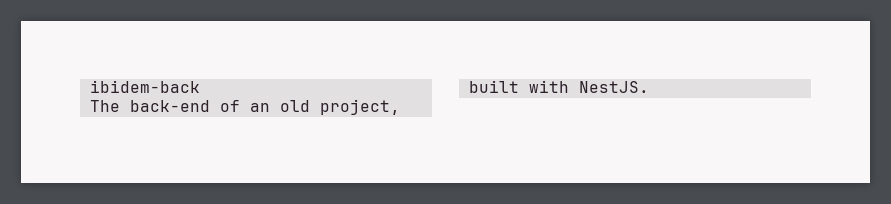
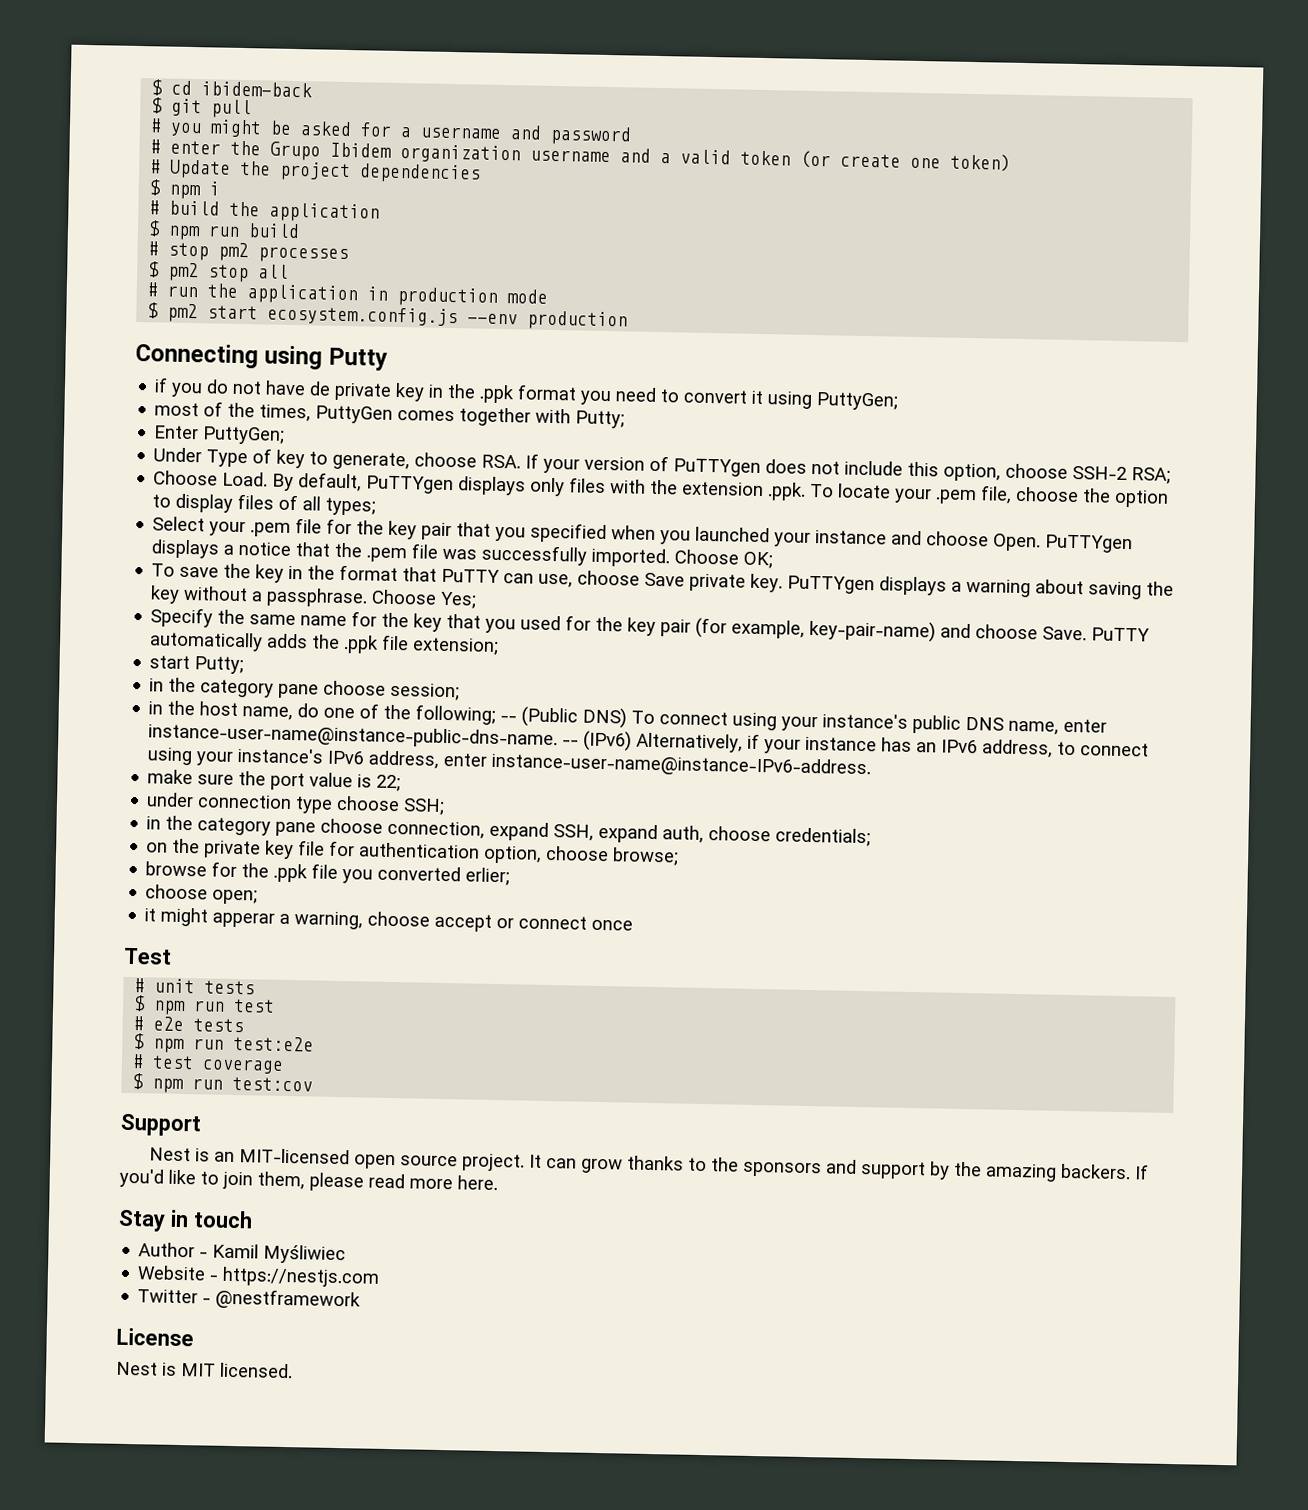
- ibidem-back
+ $ cd ibidem-back
- The back-end of an old project, built with NestJS.
+ $ git pull
+ # you might be asked for a username and password
+ # enter the Grupo Ibidem organization username and a valid token (or create one token)
+ # Update the project dependencies
+ $ npm i
+ # build the application
+ $ npm run build
+ # stop pm2 processes
+ $ pm2 stop all
+ # run the application in production mode
+ $ pm2 start ecosystem.config.js --env production
+ Connecting using Putty
+ if you do not have de private key in the .ppk format you need to convert it using PuttyGen;
+ most of the times, PuttyGen comes together with Putty;
+ Enter PuttyGen;
+ Under Type of key to generate, choose RSA. If your version of PuTTYgen does not include this option, choose SSH-2 RSA;
+ Choose Load. By default, PuTTYgen displays only files with the extension .ppk. To locate your .pem file, choose the option to display files of all types;
+ Select your .pem file for the key pair that you specified when you launched your instance and choose Open. PuTTYgen displays a notice that the .pem file was successfully imported. Choose OK;
+ To save the key in the format that PuTTY can use, choose Save private key. PuTTYgen displays a warning about saving the key without a passphrase. Choose Yes;
+ Specify the same name for the key that you used for the key pair (for example, key-pair-name) and choose Save. PuTTY automatically adds the .ppk file extension;
+ start Putty;
+ in the category pane choose session;
+ in the host name, do one of the following; -- (Public DNS) To connect using your instance's public DNS name, enter instance-user-name@instance-public-dns-name. -- (IPv6) Alternatively, if your instance has an IPv6 address, to connect using your instance's IPv6 address, enter instance-user-name@instance-IPv6-address.
+ make sure the port value is 22;
+ under connection type choose SSH;
+ in the category pane choose connection, expand SSH, expand auth, choose credentials;
+ on the private key file for authentication option, choose browse;
+ browse for the .ppk file you converted erlier;
+ choose open;
+ it might apperar a warning, choose accept or connect once
+ Test
+ # unit tests
+ $ npm run test
+ # e2e tests
+ $ npm run test:e2e
+ # test coverage
+ $ npm run test:cov
+ Support
+ Nest is an MIT-licensed open source project. It can grow thanks to the sponsors and support by the amazing backers. If you'd like to join them, please read more here.
+ Stay in touch
+ Author - Kamil Myśliwiec
+ Website - https://nestjs.com
+ Twitter - @nestframework
+ License
+ Nest is MIT licensed.

